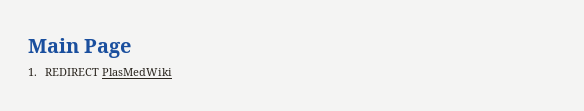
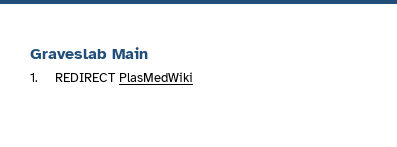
- Main Page
+ Graveslab Main

